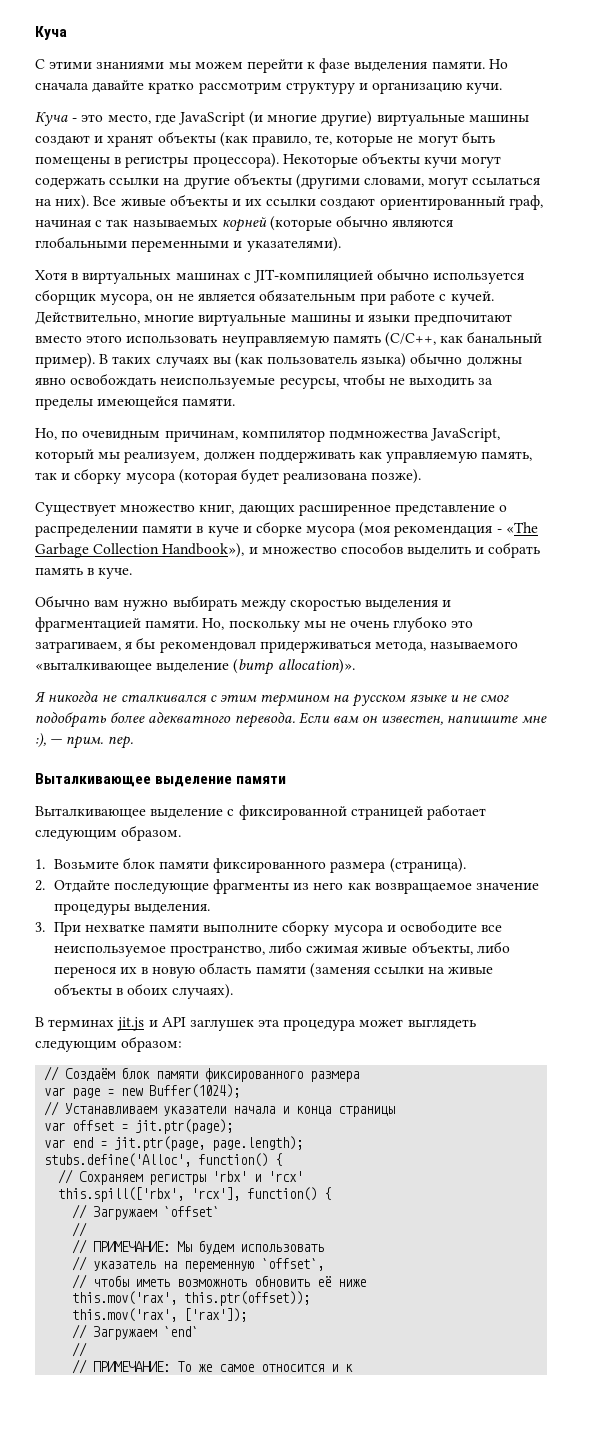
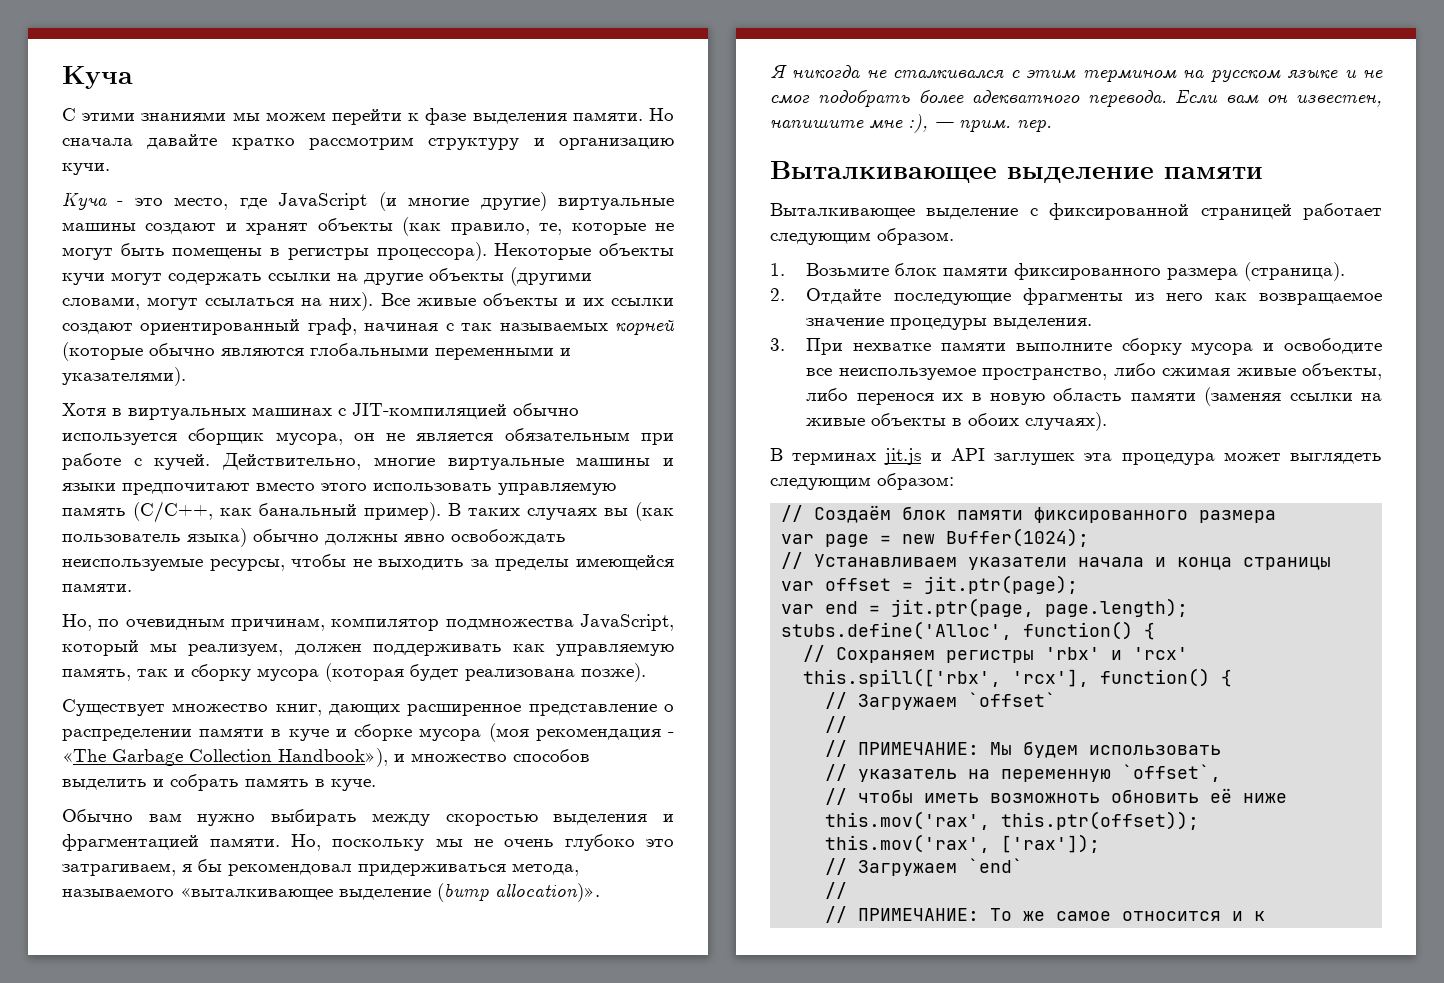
- Действительно, многие виртуальные машины и языки предпочитают вместо этого использовать неуправляемую память (C/C++, как банальный пример).
+ Действительно, многие виртуальные машины и языки предпочитают вместо этого использовать управляемую память (C/C++, как банальный пример).

